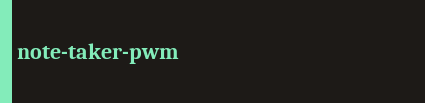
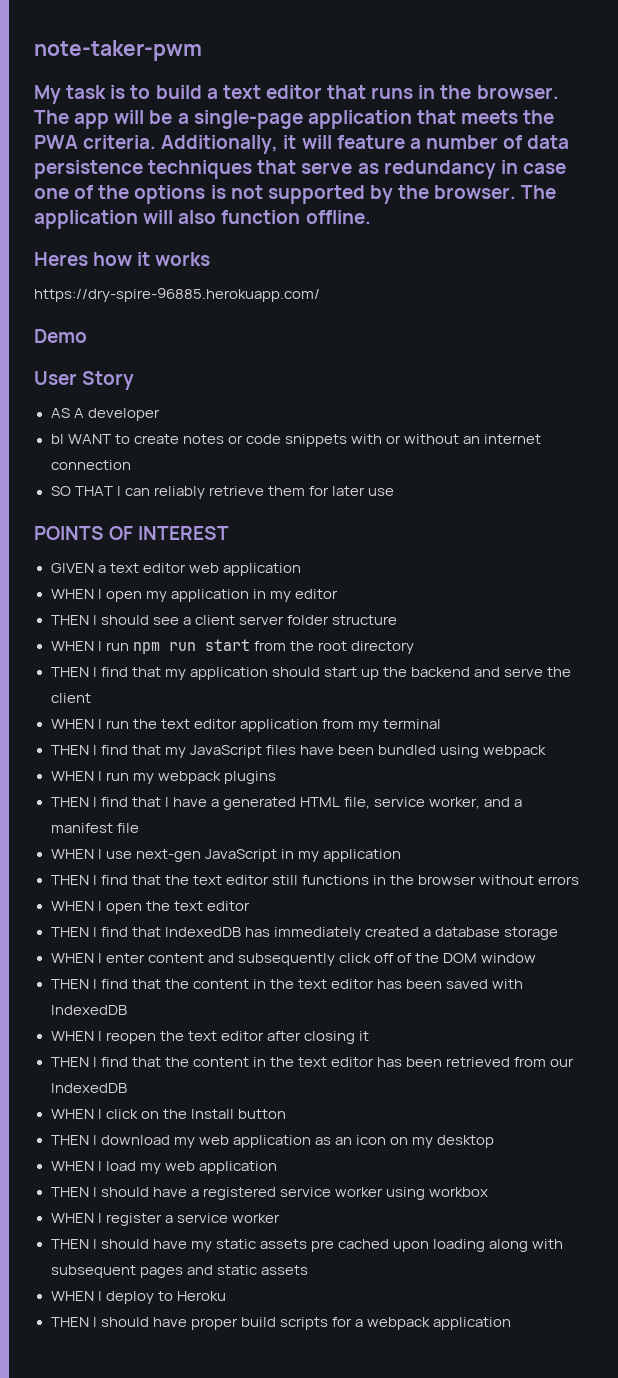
+ My task is to build a text editor that runs in the browser. The app will be a single-page application that meets the PWA criteria. Additionally, it will feature a number of data persistence techniques that serve as redundancy in case one of the options is not supported by the browser. The application will also function offline.
+ Heres how it works
+ https://dry-spire-96885.herokuapp.com/
+ Demo
+ User Story
+ AS A developer
+ bI WANT to create notes or code snippets with or without an internet connection
+ SO THAT I can reliably retrieve them for later use
+ POINTS OF INTEREST
+ GIVEN a text editor web application
+ WHEN I open my application in my editor
+ THEN I should see a client server folder structure
+ WHEN I run npm run start from the root directory
+ THEN I find that my application should start up the backend and serve the client
+ WHEN I run the text editor application from my terminal
+ THEN I find that my JavaScript files have been bundled using webpack
+ WHEN I run my webpack plugins
+ THEN I find that I have a generated HTML file, service worker, and a manifest file
+ WHEN I use next-gen JavaScript in my application
+ THEN I find that the text editor still functions in the browser without errors
+ WHEN I open the text editor
+ THEN I find that IndexedDB has immediately created a database storage
+ WHEN I enter content and subsequently click off of the DOM window
+ THEN I find that the content in the text editor has been saved with IndexedDB
+ WHEN I reopen the text editor after closing it
+ THEN I find that the content in the text editor has been retrieved from our IndexedDB
+ WHEN I click on the Install button
+ THEN I download my web application as an icon on my desktop
+ WHEN I load my web application
+ THEN I should have a registered service worker using workbox
+ WHEN I register a service worker
+ THEN I should have my static assets pre cached upon loading along with subsequent pages and static assets
+ WHEN I deploy to Heroku
+ THEN I should have proper build scripts for a webpack application

